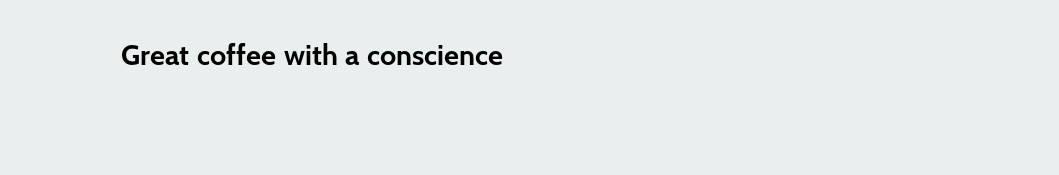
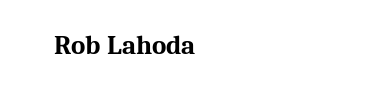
- Great coffee with a conscience
+ Rob Lahoda

